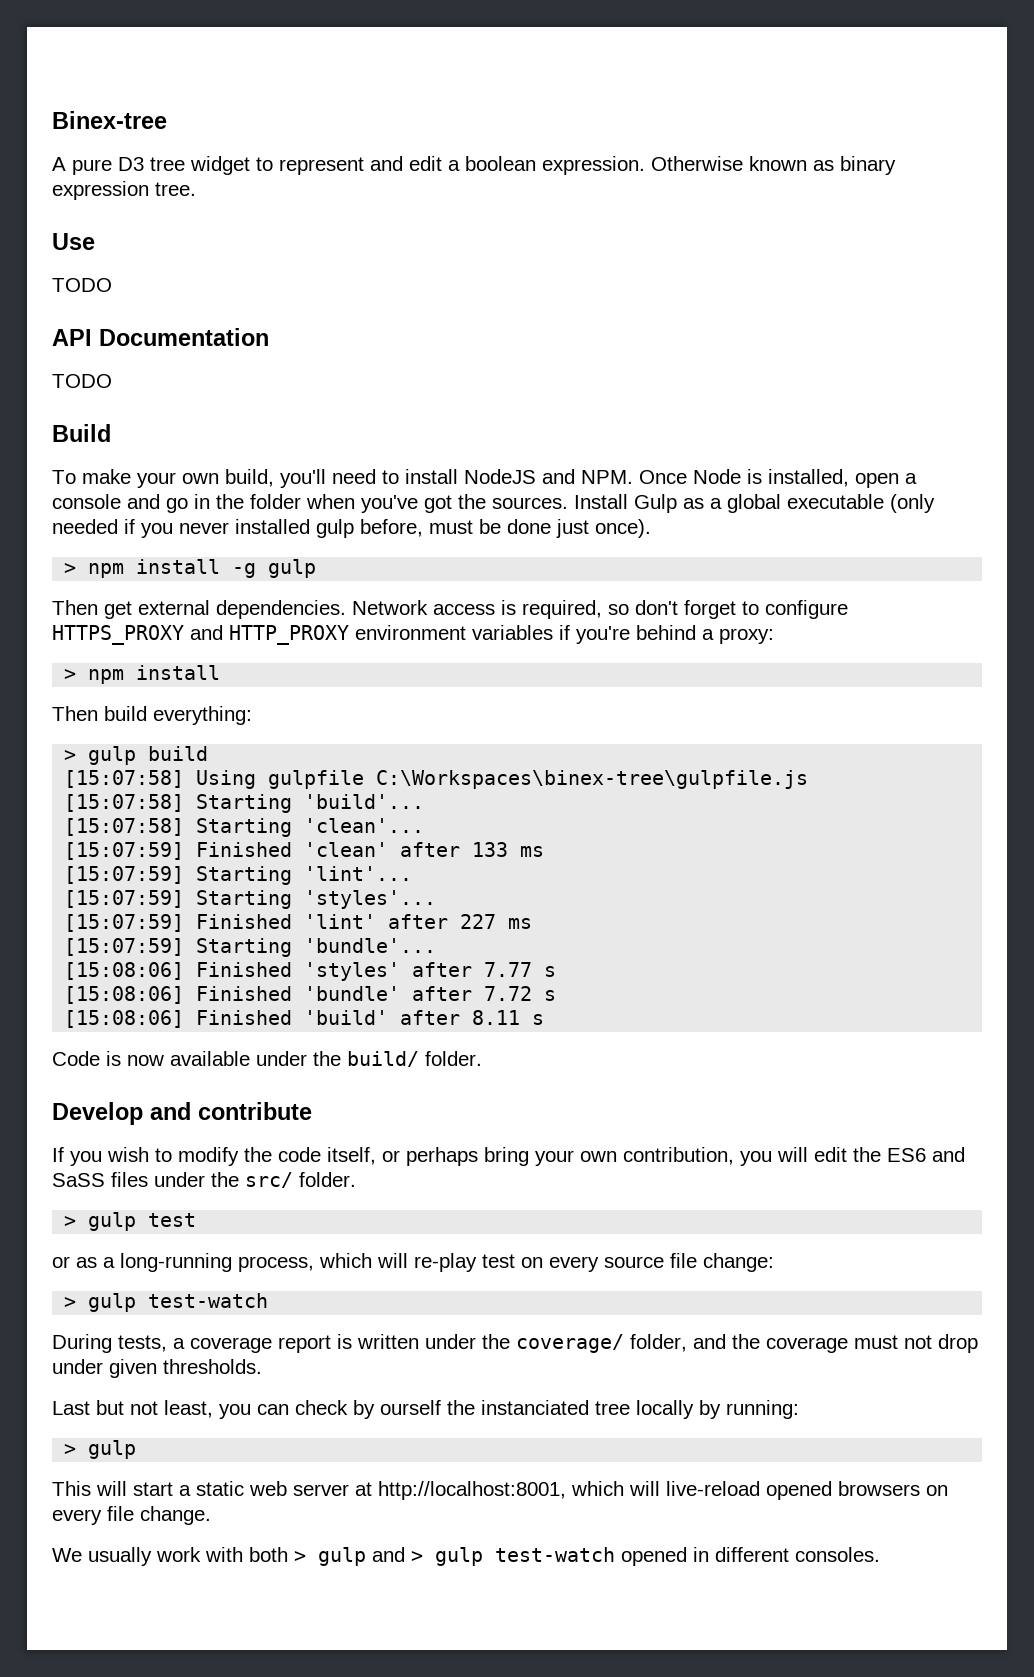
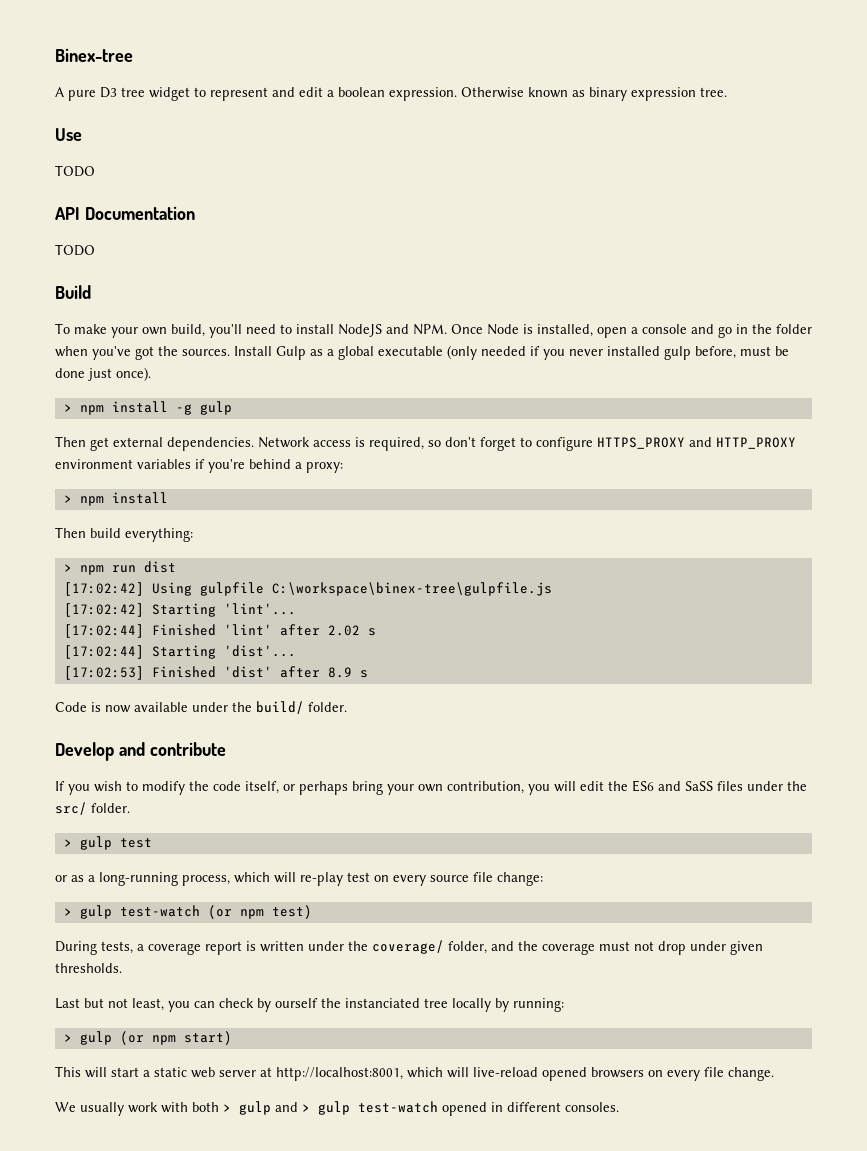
- > gulp build
- [15:07:58] Using gulpfile C:\Workspaces\binex-tree\gulpfile.js
- [15:07:58] Starting 'build'...
- [15:07:58] Starting 'clean'...
- [15:07:59] Finished 'clean' after 133 ms
- [15:07:59] Starting 'lint'...
- [15:07:59] Starting 'styles'...
- [15:07:59] Finished 'lint' after 227 ms
- [15:07:59] Starting 'bundle'...
- [15:08:06] Finished 'styles' after 7.77 s
- [15:08:06] Finished 'bundle' after 7.72 s
- [15:08:06] Finished 'build' after 8.11 s
+ > npm run dist
+ [17:02:42] Using gulpfile C:\workspace\binex-tree\gulpfile.js
+ [17:02:42] Starting 'lint'...
+ [17:02:44] Finished 'lint' after 2.02 s
+ [17:02:44] Starting 'dist'...
+ [17:02:53] Finished 'dist' after 8.9 s
  or as a long-running process, which will re-play test on every source file change:
- > gulp test-watch
+ > gulp test-watch (or npm test)
  Last but not least, you can check by ourself the instanciated tree locally by running:
- > gulp
+ > gulp (or npm start)

